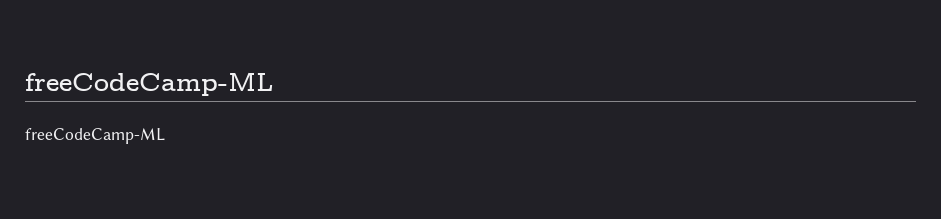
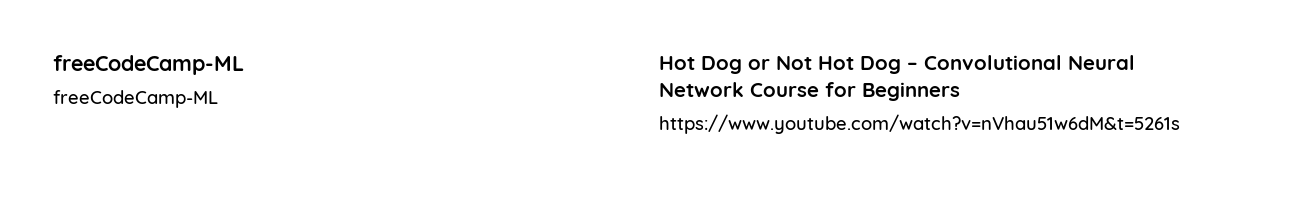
+ Hot Dog or Not Hot Dog – Convolutional Neural Network Course for Beginners
+ https://www.youtube.com/watch?v=nVhau51w6dM&t=5261s

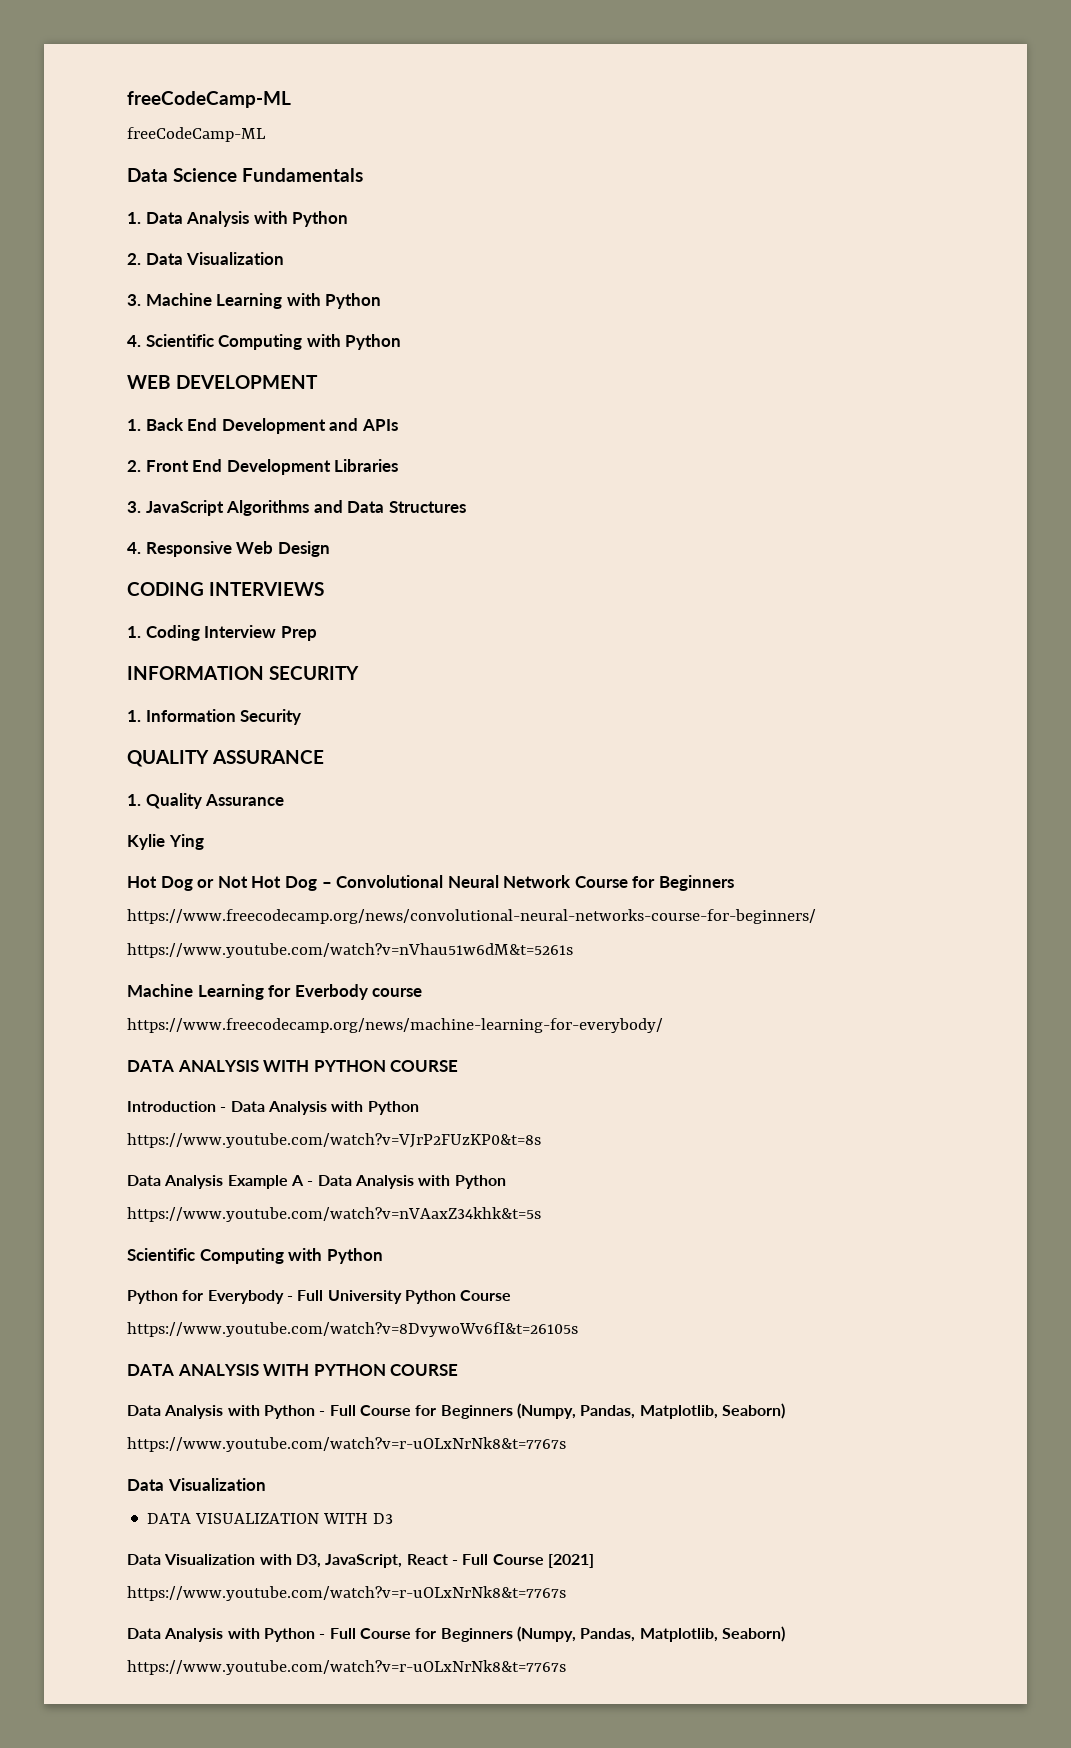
+ Data Science Fundamentals
+ 1. Data Analysis with Python
+ 2. Data Visualization
+ 3. Machine Learning with Python
+ 4. Scientific Computing with Python
+ WEB DEVELOPMENT
+ 1. Back End Development and APIs
+ 2. Front End Development Libraries
+ 3. JavaScript Algorithms and Data Structures
+ 4. Responsive Web Design
+ CODING INTERVIEWS
+ 1. Coding Interview Prep
+ INFORMATION SECURITY
+ 1. Information Security
+ QUALITY ASSURANCE
+ 1. Quality Assurance
+ Kylie Ying
+ https://www.freecodecamp.org/news/convolutional-neural-networks-course-for-beginners/
+ Machine Learning for Everbody course
+ https://www.freecodecamp.org/news/machine-learning-for-everybody/
+ DATA ANALYSIS WITH PYTHON COURSE
+ Introduction - Data Analysis with Python
+ https://www.youtube.com/watch?v=VJrP2FUzKP0&t=8s
+ Data Analysis Example A - Data Analysis with Python
+ https://www.youtube.com/watch?v=nVAaxZ34khk&t=5s
+ Scientific Computing with Python
+ Python for Everybody - Full University Python Course
+ https://www.youtube.com/watch?v=8DvywoWv6fI&t=26105s
+ DATA ANALYSIS WITH PYTHON COURSE
+ Data Analysis with Python - Full Course for Beginners (Numpy, Pandas, Matplotlib, Seaborn)
+ https://www.youtube.com/watch?v=r-uOLxNrNk8&t=7767s
+ Data Visualization
+ DATA VISUALIZATION WITH D3
+ Data Visualization with D3, JavaScript, React - Full Course [2021]
+ https://www.youtube.com/watch?v=r-uOLxNrNk8&t=7767s
+ Data Analysis with Python - Full Course for Beginners (Numpy, Pandas, Matplotlib, Seaborn)
+ https://www.youtube.com/watch?v=r-uOLxNrNk8&t=7767s

